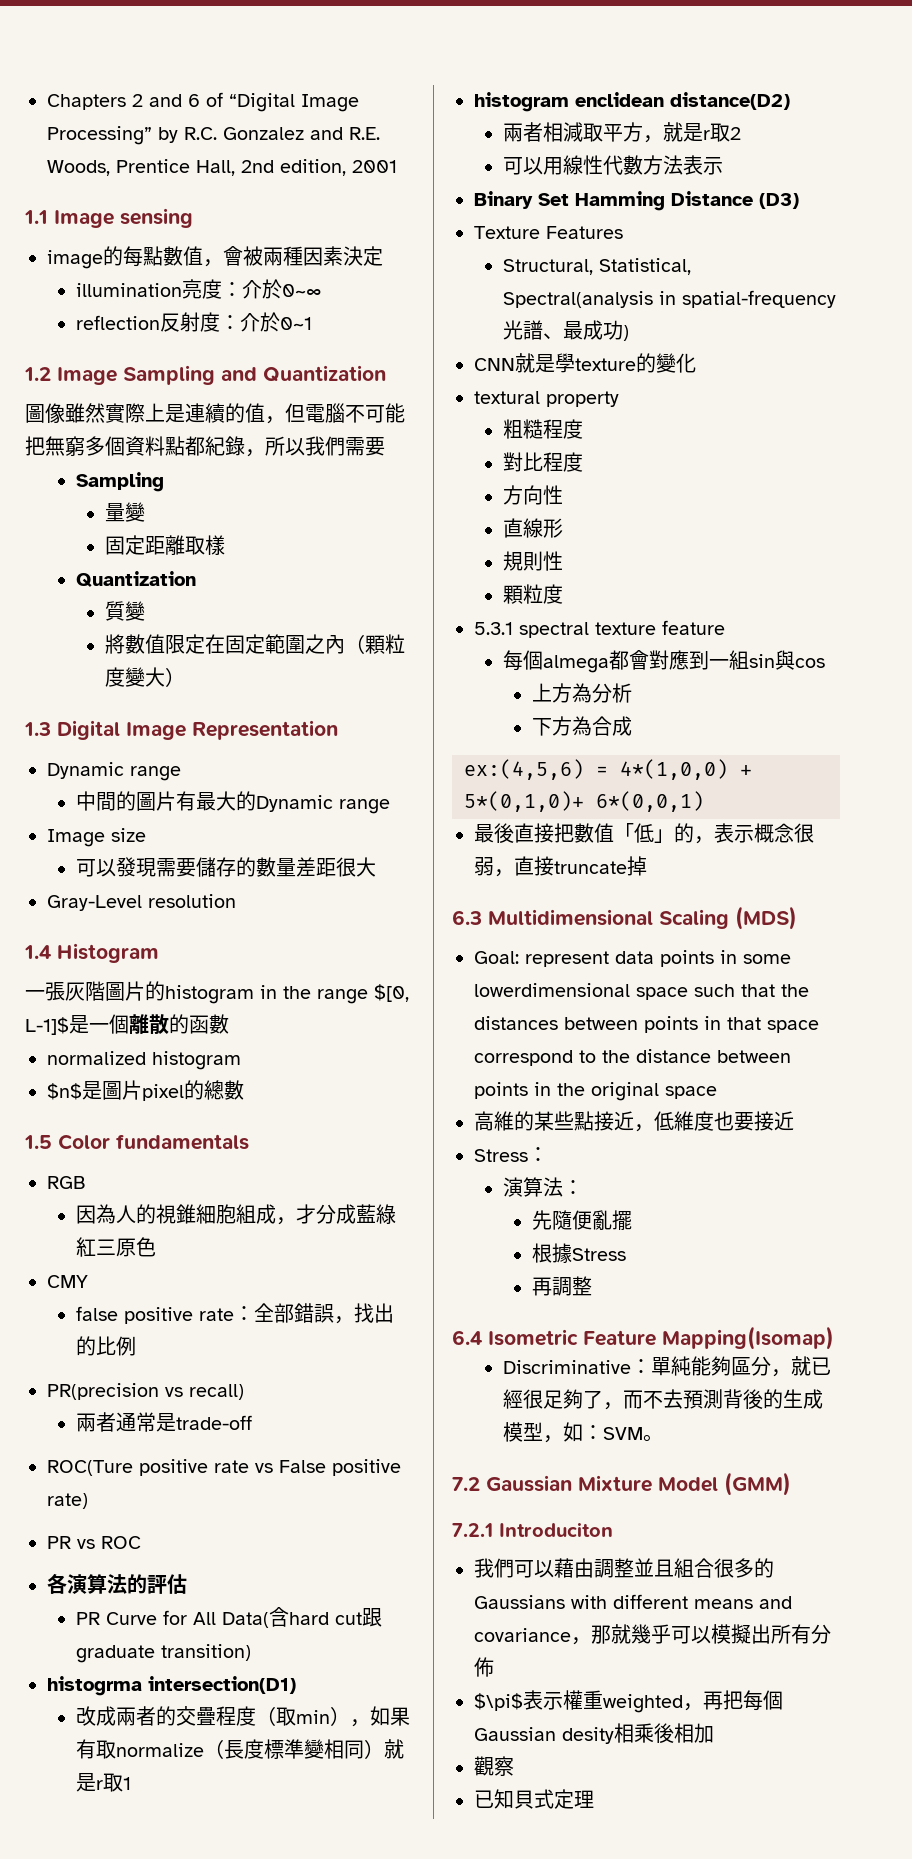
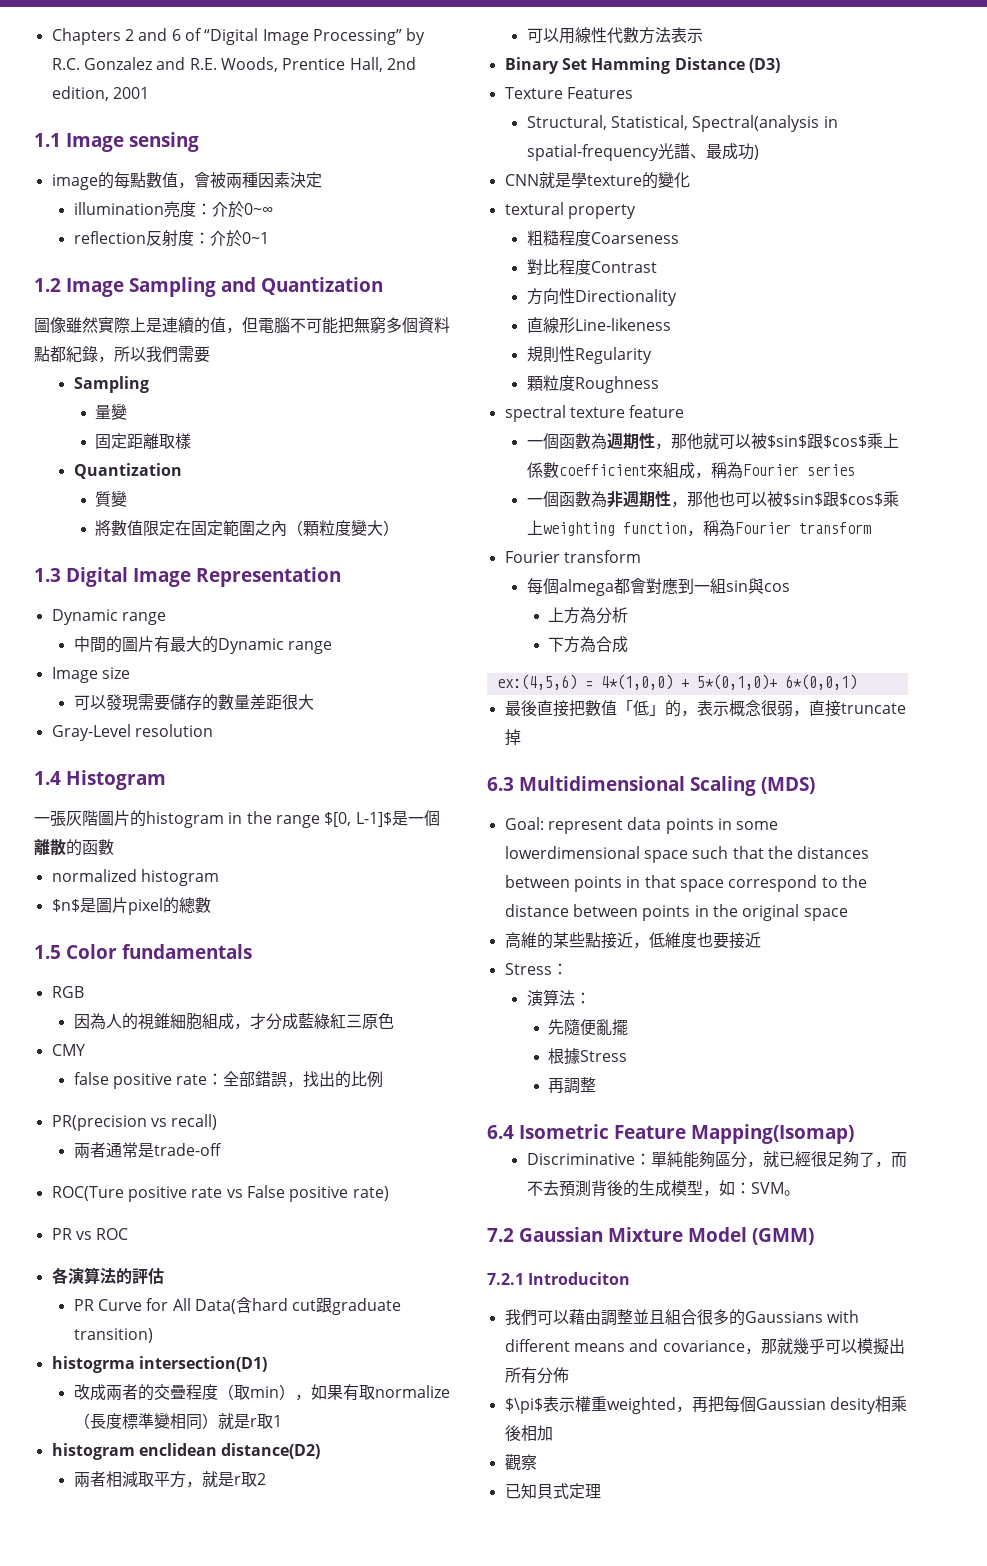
- 粗糙程度
+ 粗糙程度Coarseness
- 對比程度
+ 對比程度Contrast
- 方向性
+ 方向性Directionality
- 直線形
+ 直線形Line-likeness
- 規則性
- 顆粒度
- 5.3.1 spectral texture feature
+ 規則性Regularity
+ 顆粒度Roughness
+ spectral texture feature
+ 一個函數為週期性，那他就可以被$sin$跟$cos$乘上係數coefficient來組成，稱為Fourier series
+ 一個函數為非週期性，那他也可以被$sin$跟$cos$乘上weighting function，稱為Fourier transform
+ Fourier transform

